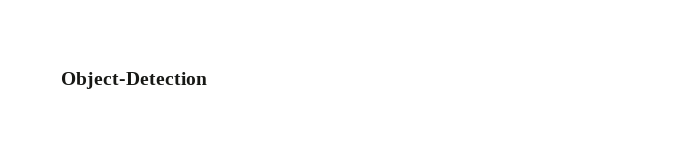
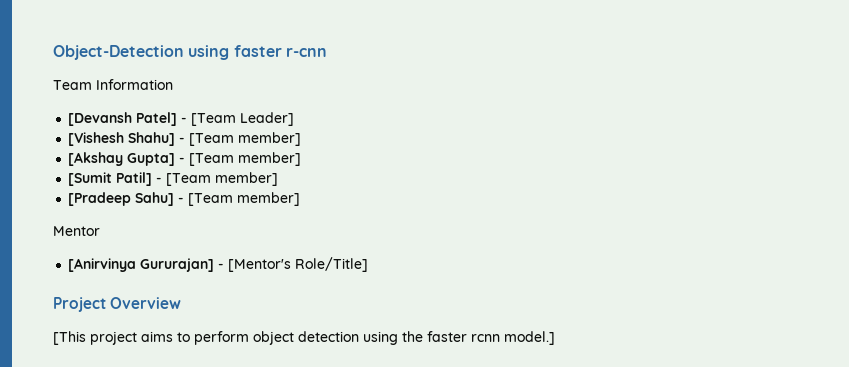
- Object-Detection
+ Object-Detection using faster r-cnn
+ Team Information
+ [Devansh Patel] - [Team Leader]
+ [Vishesh Shahu] - [Team member]
+ [Akshay Gupta] - [Team member]
+ [Sumit Patil] - [Team member]
+ [Pradeep Sahu] - [Team member]
+ Mentor
+ [Anirvinya Gururajan] - [Mentor's Role/Title]
+ Project Overview
+ [This project aims to perform object detection using the faster rcnn model.]

